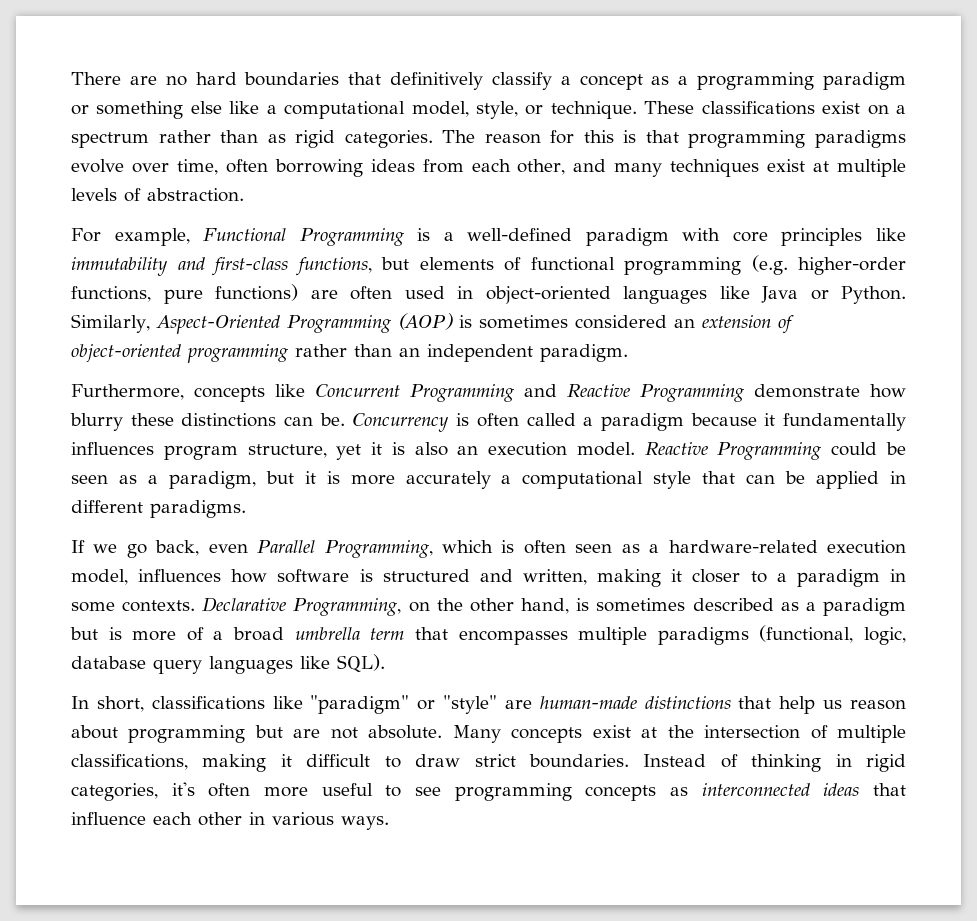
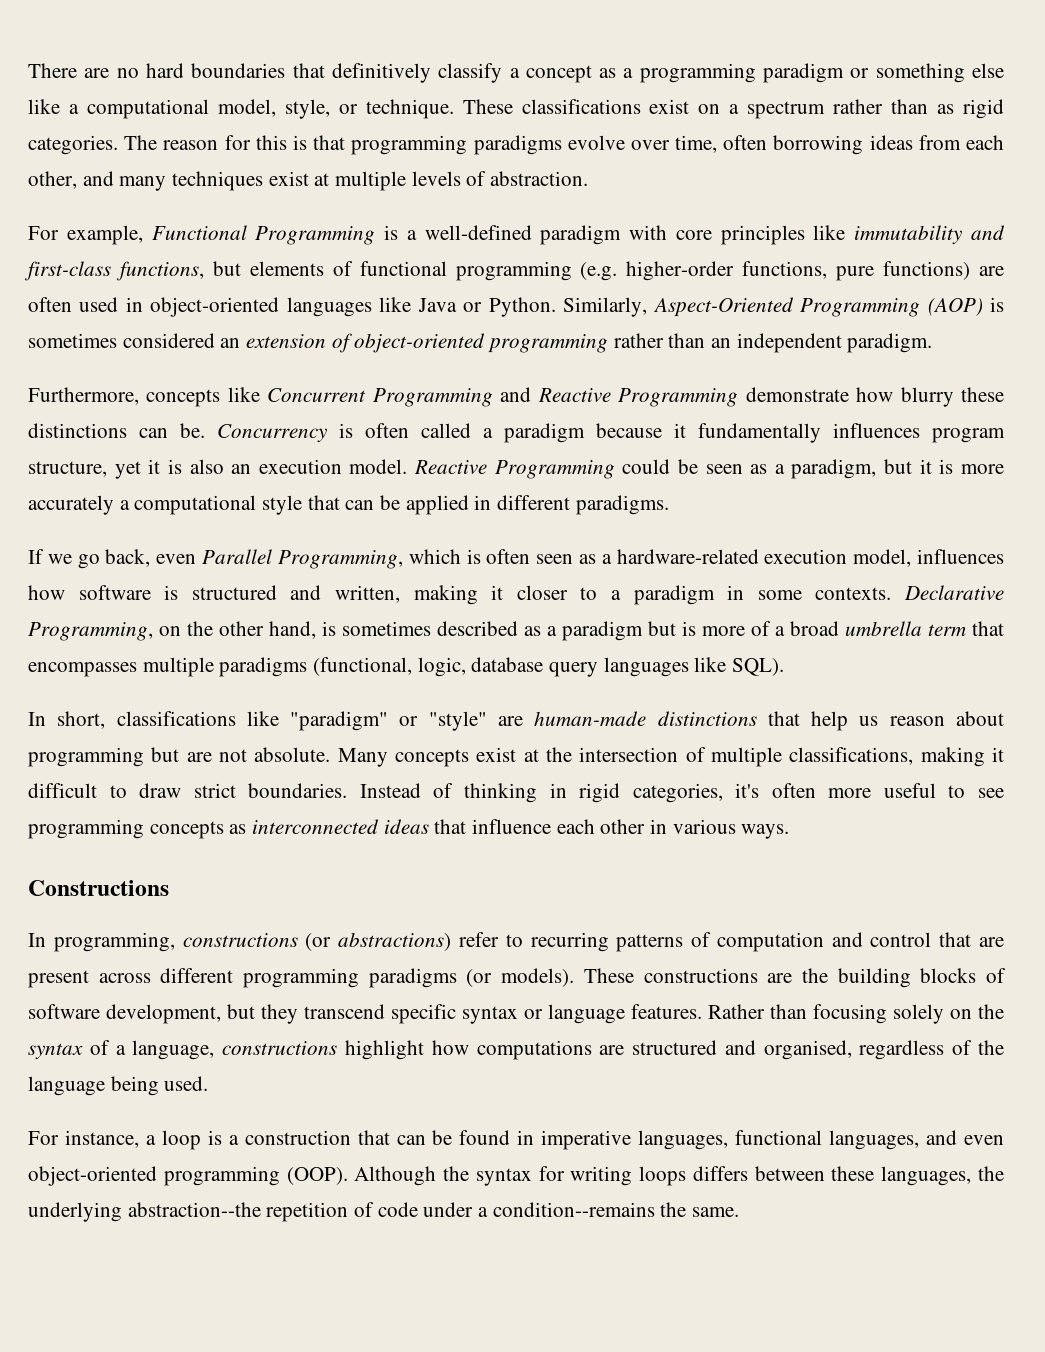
+ Constructions
+ In programming, constructions (or abstractions) refer to recurring patterns of computation and control that are present across different programming paradigms (or models). These constructions are the building blocks of software development, but they transcend specific syntax or language features. Rather than focusing solely on the syntax of a language, constructions highlight how computations are structured and organised, regardless of the language being used.
+ For instance, a loop is a construction that can be found in imperative languages, functional languages, and even object-oriented programming (OOP). Although the syntax for writing loops differs between these languages, the underlying abstraction--the repetition of code under a condition--remains the same.

